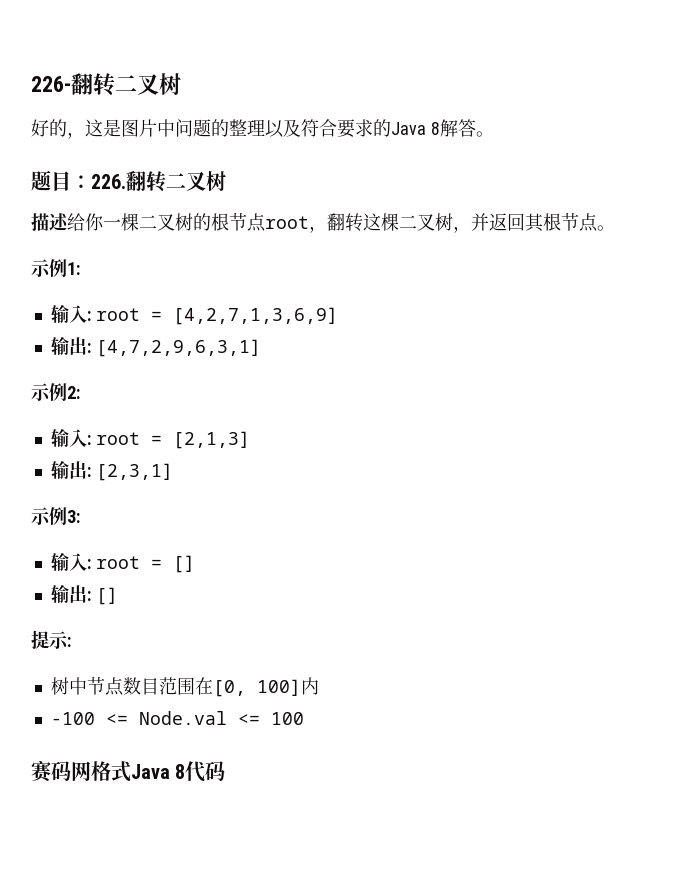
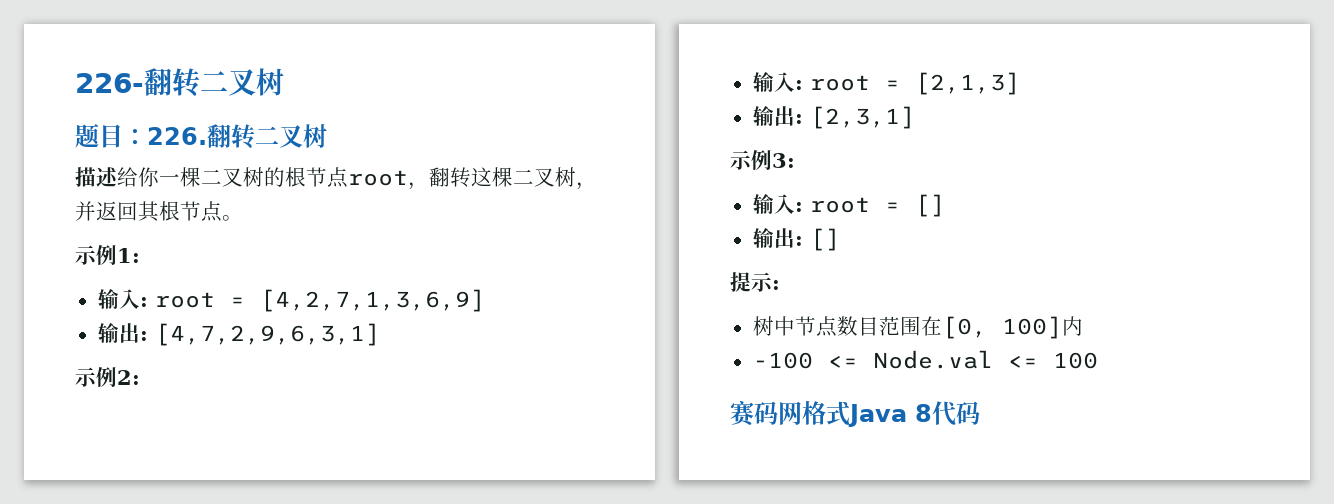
- 好的，这是图片中问题的整理以及符合要求的Java 8解答。

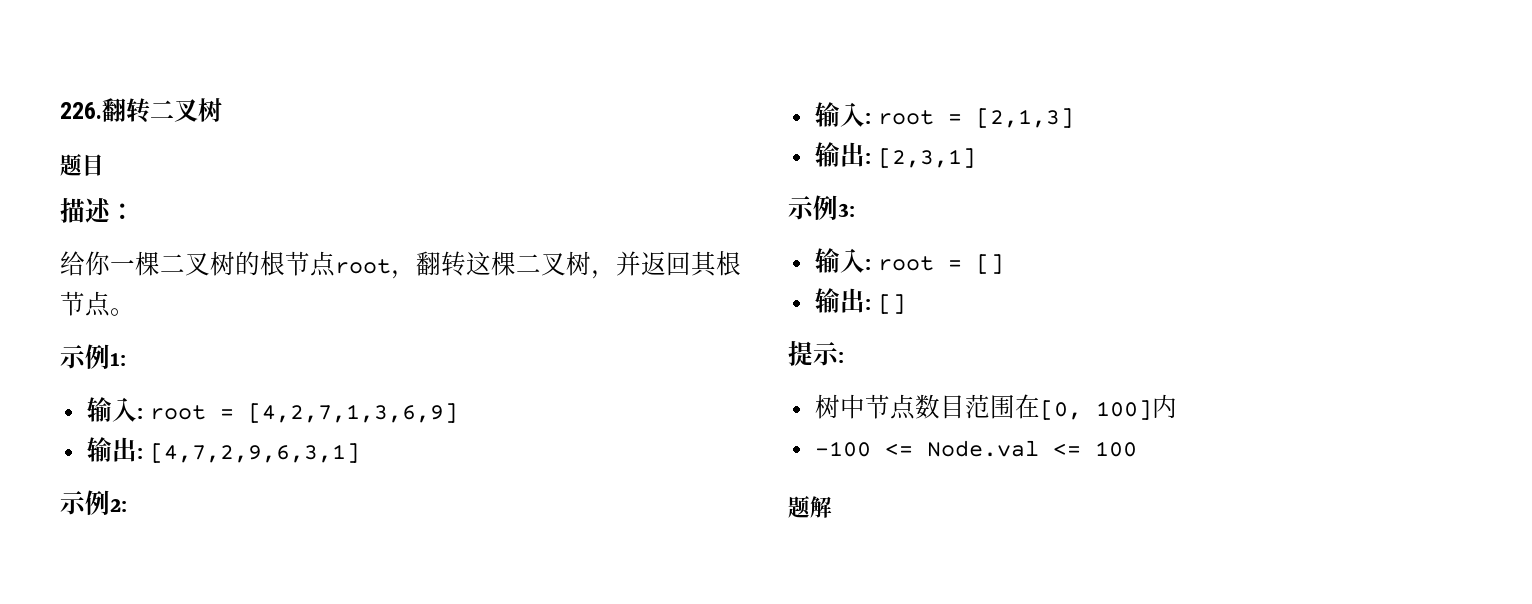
- 226-翻转二叉树
+ 226.翻转二叉树
- 题目：226.翻转二叉树
+ 题目
- 描述给你一棵二叉树的根节点root，翻转这棵二叉树，并返回其根节点。
+ 描述：
+ 给你一棵二叉树的根节点root，翻转这棵二叉树，并返回其根节点。
- 赛码网格式Java 8代码
+ 题解

